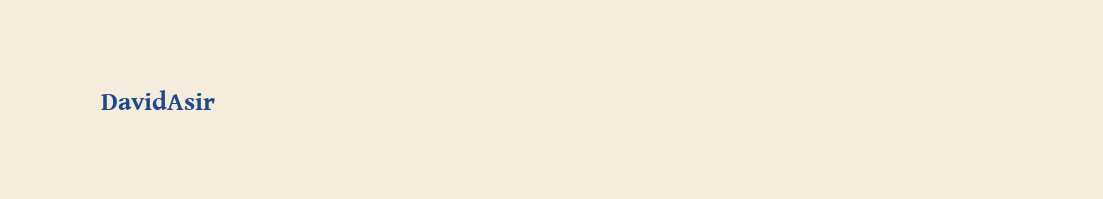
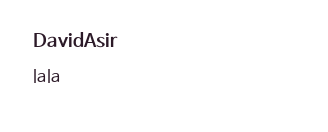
+ lala

